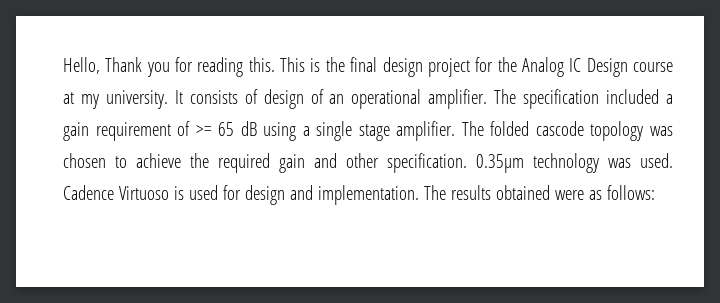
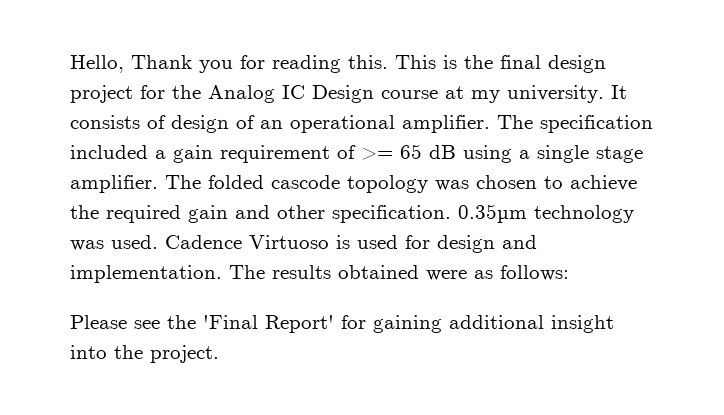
+ Please see the 'Final Report' for gaining additional insight into the project.

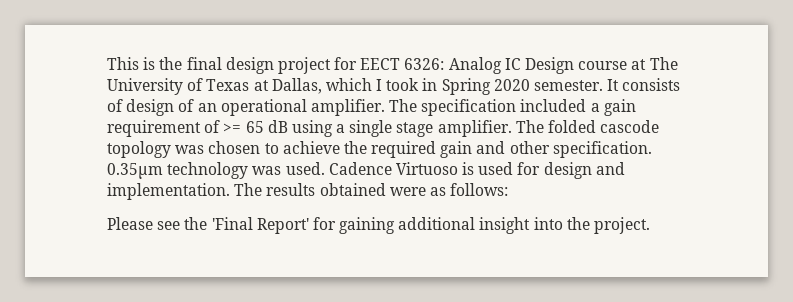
- Hello, Thank you for reading this. This is the final design project for the Analog IC Design course at my university.
+ This is the final design project for EECT 6326: Analog IC Design course at The University of Texas at Dallas, which I took in Spring 2020 semester.

